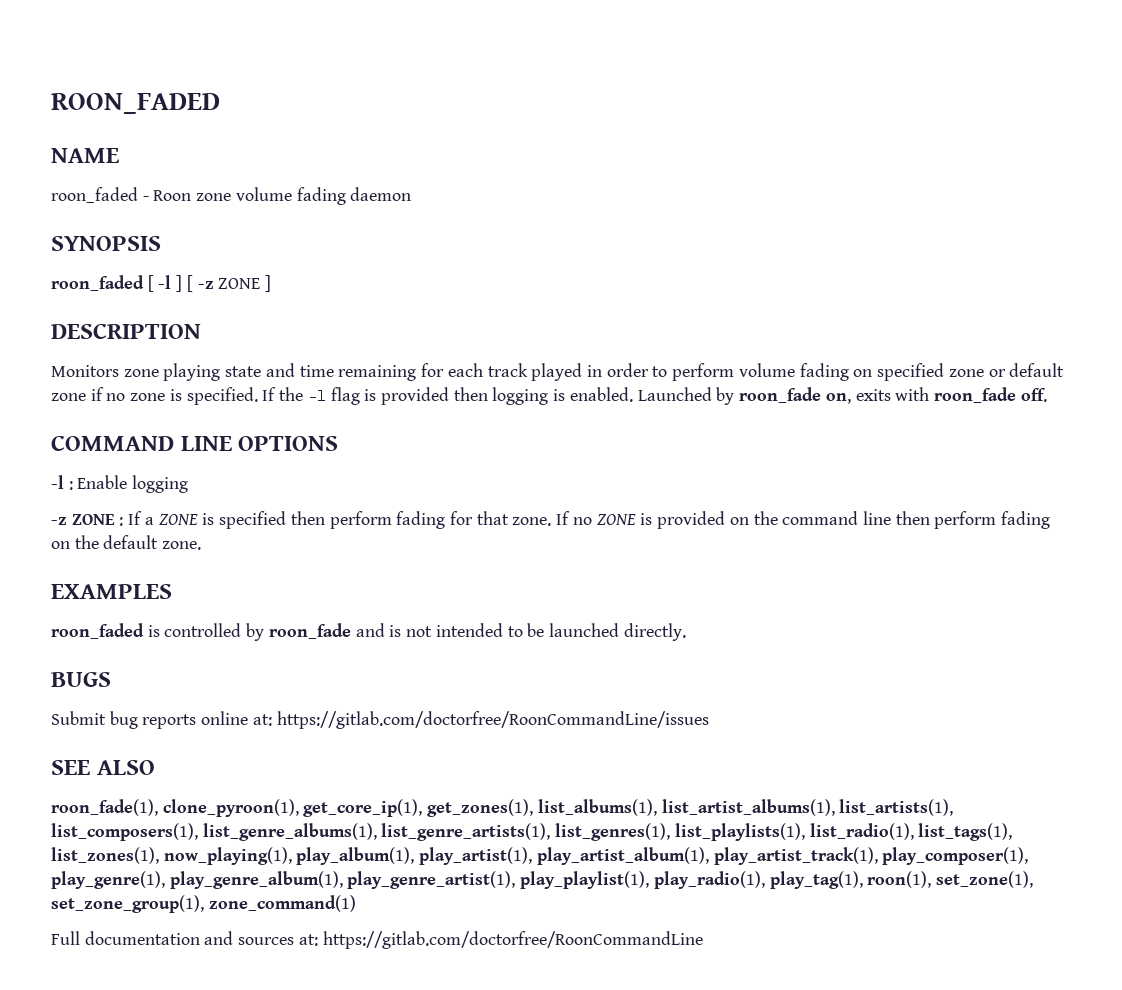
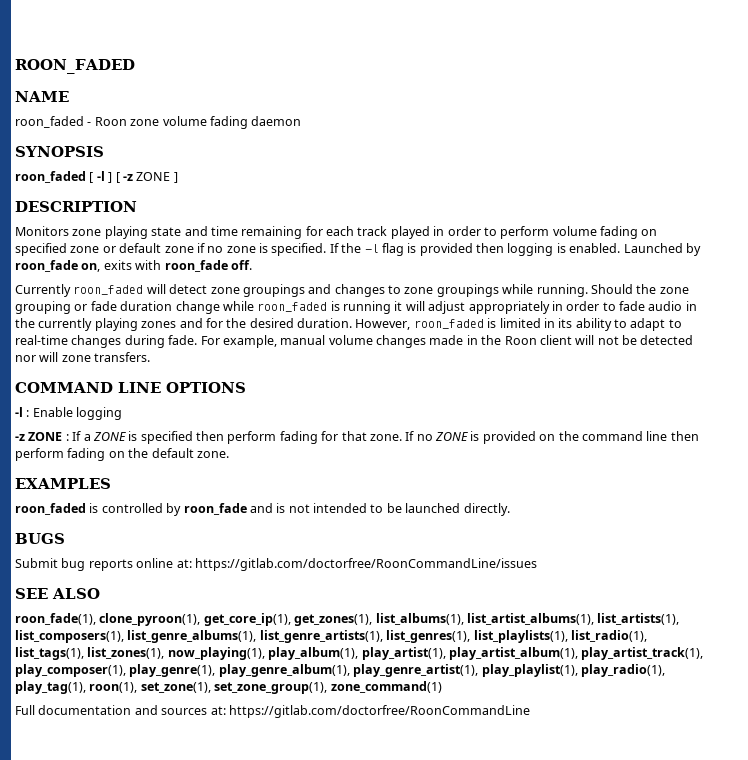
+ Currently roon_faded will detect zone groupings and changes to zone groupings while running. Should the zone grouping or fade duration change while roon_faded is running it will adjust appropriately in order to fade audio in the currently playing zones and for the desired duration. However, roon_faded is limited in its ability to adapt to real-time changes during fade. For example, manual volume changes made in the Roon client will not be detected nor will zone transfers.

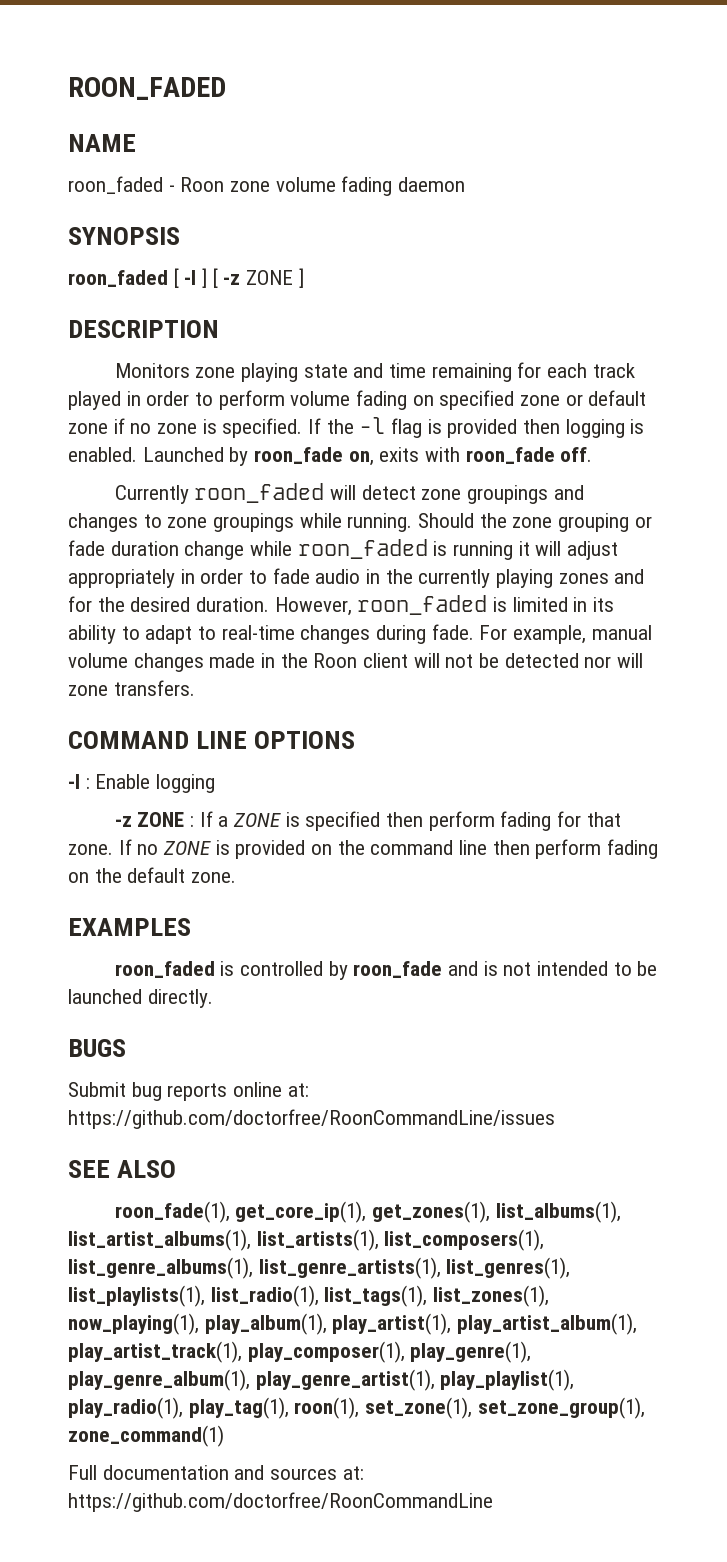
- Submit bug reports online at: https://gitlab.com/doctorfree/RoonCommandLine/issues
+ Submit bug reports online at: https://github.com/doctorfree/RoonCommandLine/issues
- roon_fade(1), clone_pyroon(1), get_core_ip(1), get_zones(1), list_albums(1), list_artist_albums(1), list_artists(1), list_composers(1), list_genre_albums(1), list_genre_artists(1), list_genres(1), list_playlists(1), list_radio(1), list_tags(1), list_zones(1), now_playing(1), play_album(1), play_artist(1), play_artist_album(1), play_artist_track(1), play_composer(1), play_genre(1), play_genre_album(1), play_genre_artist(1), play_playlist(1), play_radio(1), play_tag(1), roon(1), set_zone(1), set_zone_group(1), zone_command(1)
+ roon_fade(1), get_core_ip(1), get_zones(1), list_albums(1), list_artist_albums(1), list_artists(1), list_composers(1), list_genre_albums(1), list_genre_artists(1), list_genres(1), list_playlists(1), list_radio(1), list_tags(1), list_zones(1), now_playing(1), play_album(1), play_artist(1), play_artist_album(1), play_artist_track(1), play_composer(1), play_genre(1), play_genre_album(1), play_genre_artist(1), play_playlist(1), play_radio(1), play_tag(1), roon(1), set_zone(1), set_zone_group(1), zone_command(1)
- Full documentation and sources at: https://gitlab.com/doctorfree/RoonCommandLine
+ Full documentation and sources at: https://github.com/doctorfree/RoonCommandLine

